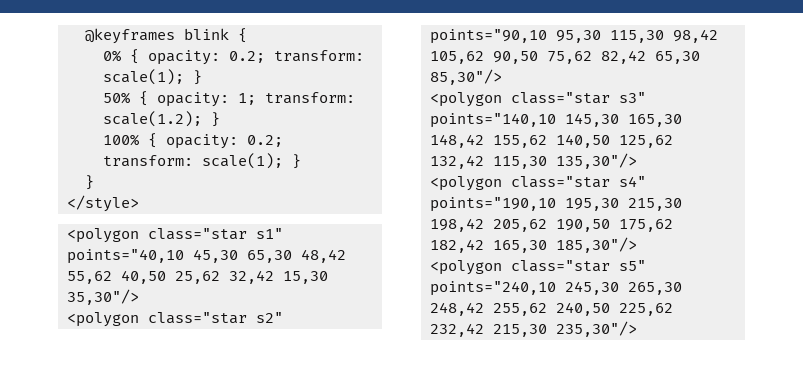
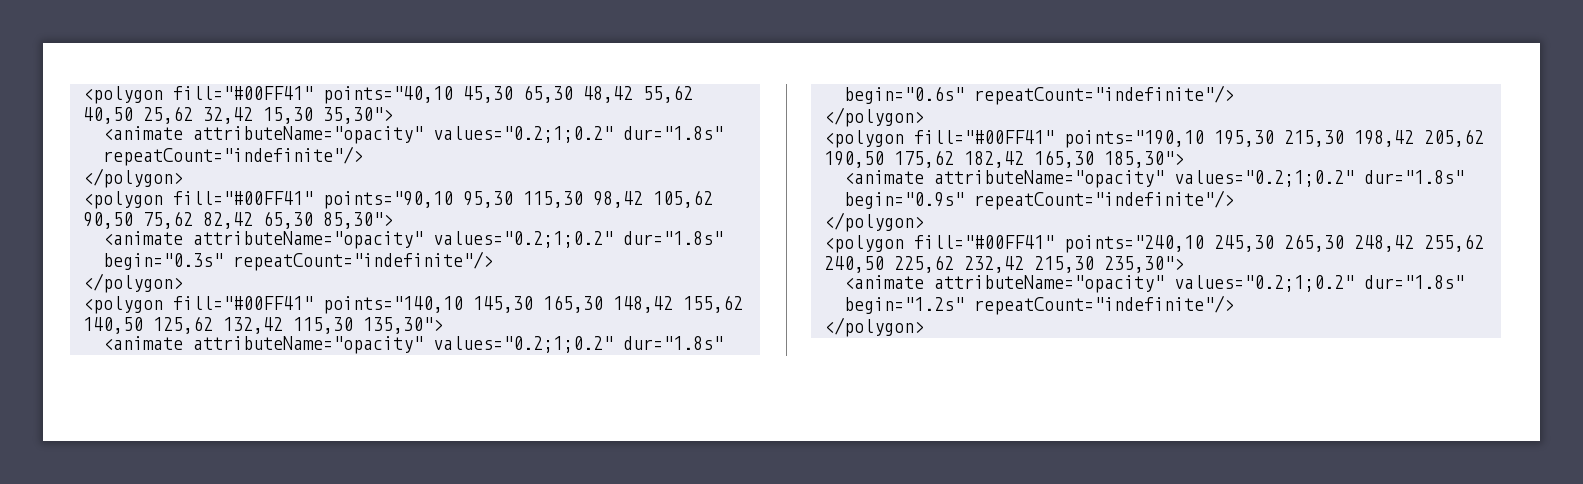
- @keyframes blink {
- 0% { opacity: 0.2; transform: scale(1); }
- 50% { opacity: 1; transform: scale(1.2); }
- 100% { opacity: 0.2; transform: scale(1); }
- }
- </style>
- <polygon class="star s1" points="40,10 45,30 65,30 48,42 55,62 40,50 25,62 32,42 15,30 35,30"/>
- <polygon class="star s2" points="90,10 95,30 115,30 98,42 105,62 90,50 75,62 82,42 65,30 85,30"/>
- <polygon class="star s3" points="140,10 145,30 165,30 148,42 155,62 140,50 125,62 132,42 115,30 135,30"/>
- <polygon class="star s4" points="190,10 195,30 215,30 198,42 205,62 190,50 175,62 182,42 165,30 185,30"/>
- <polygon class="star s5" points="240,10 245,30 265,30 248,42 255,62 240,50 225,62 232,42 215,30 235,30"/>
+ <polygon fill="#00FF41" points="40,10 45,30 65,30 48,42 55,62 40,50 25,62 32,42 15,30 35,30">
+ <animate attributeName="opacity" values="0.2;1;0.2" dur="1.8s" repeatCount="indefinite"/>
+ </polygon>
+ <polygon fill="#00FF41" points="90,10 95,30 115,30 98,42 105,62 90,50 75,62 82,42 65,30 85,30">
+ <animate attributeName="opacity" values="0.2;1;0.2" dur="1.8s" begin="0.3s" repeatCount="indefinite"/>
+ </polygon>
+ <polygon fill="#00FF41" points="140,10 145,30 165,30 148,42 155,62 140,50 125,62 132,42 115,30 135,30">
+ <animate attributeName="opacity" values="0.2;1;0.2" dur="1.8s" begin="0.6s" repeatCount="indefinite"/>
+ </polygon>
+ <polygon fill="#00FF41" points="190,10 195,30 215,30 198,42 205,62 190,50 175,62 182,42 165,30 185,30">
+ <animate attributeName="opacity" values="0.2;1;0.2" dur="1.8s" begin="0.9s" repeatCount="indefinite"/>
+ </polygon>
+ <polygon fill="#00FF41" points="240,10 245,30 265,30 248,42 255,62 240,50 225,62 232,42 215,30 235,30">
+ <animate attributeName="opacity" values="0.2;1;0.2" dur="1.8s" begin="1.2s" repeatCount="indefinite"/>
+ </polygon>

